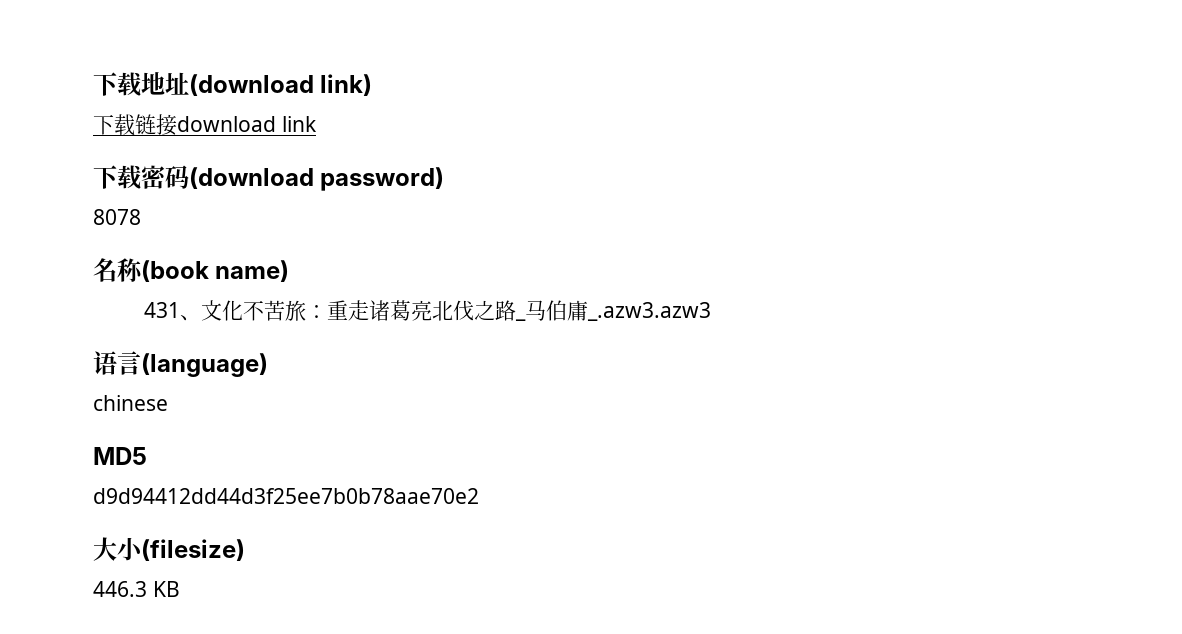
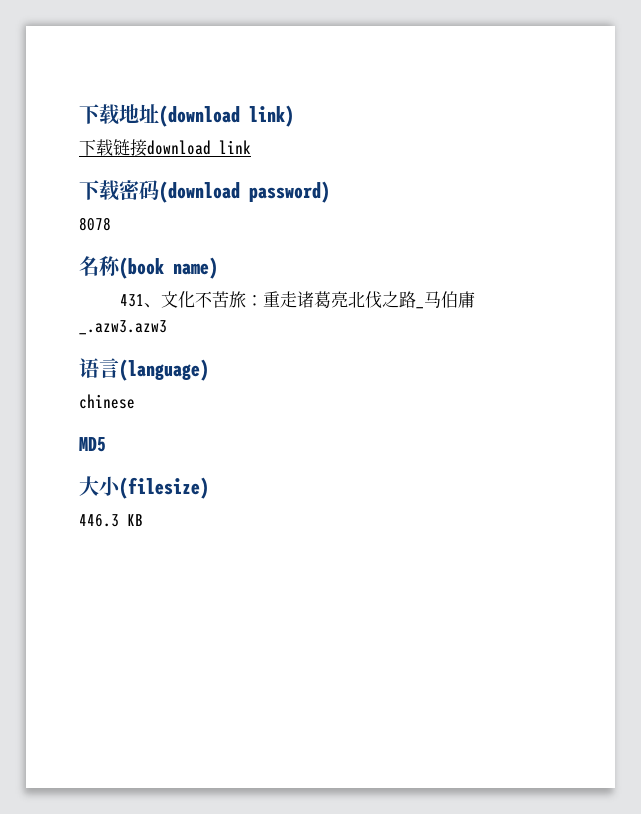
- d9d94412dd44d3f25ee7b0b78aae70e2

